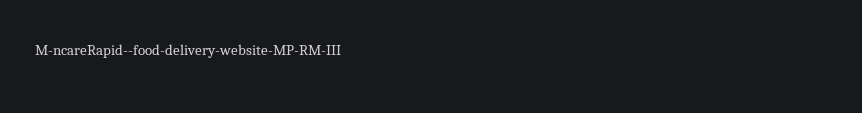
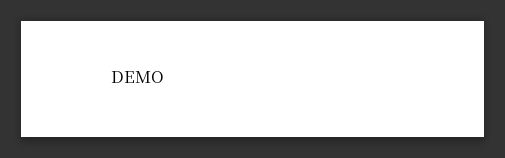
- M-ncareRapid--food-delivery-website-MP-RM-III
+ DEMO

